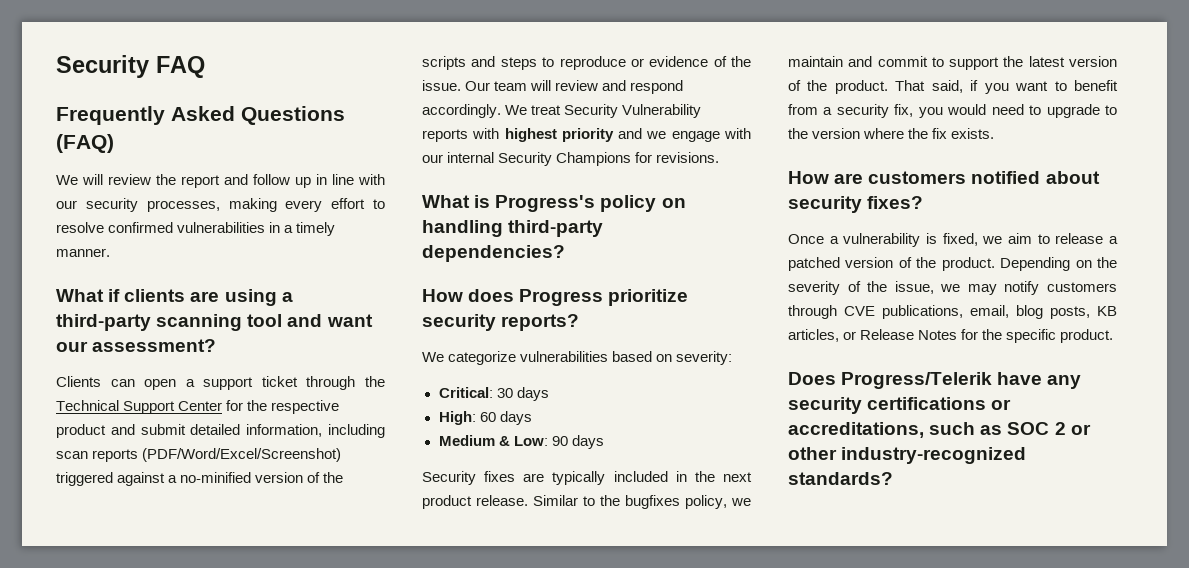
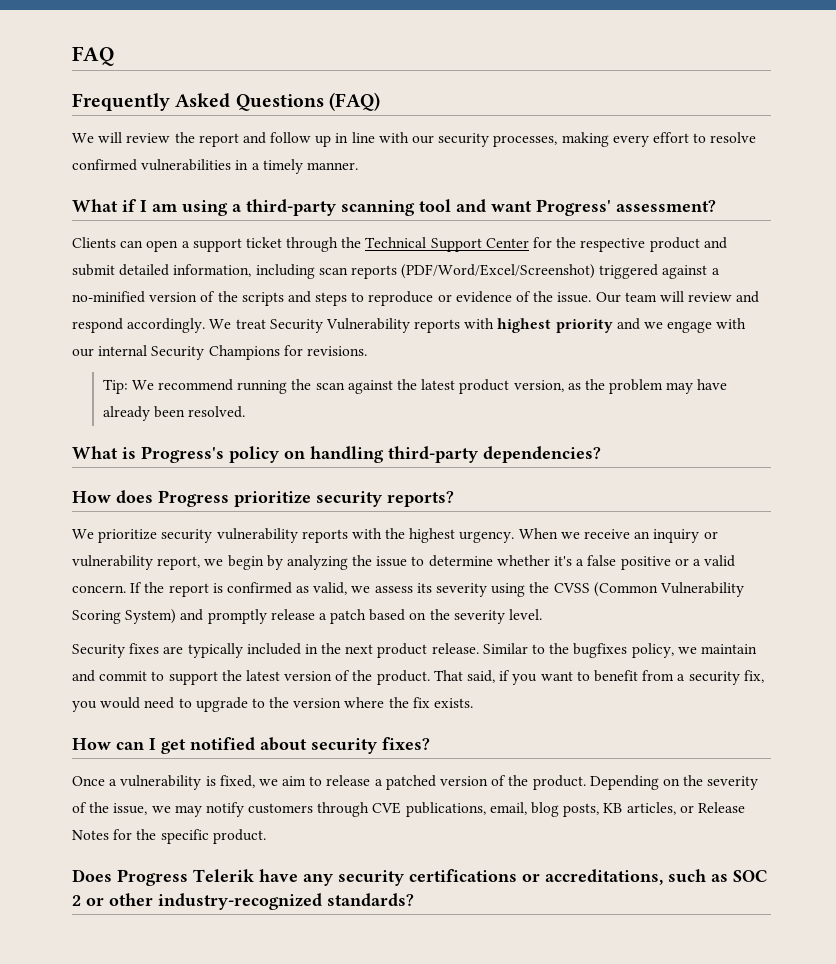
- Security FAQ
+ FAQ
- What if clients are using a third-party scanning tool and want our assessment?
+ What if I am using a third-party scanning tool and want Progress' assessment?
+ Tip: We recommend running the scan against the latest product version, as the problem may have already been resolved.
- We categorize vulnerabilities based on severity:
- Critical: 30 days
- High: 60 days
- Medium & Low: 90 days
+ We prioritize security vulnerability reports with the highest urgency. When we receive an inquiry or vulnerability report, we begin by analyzing the issue to determine whether it's a false positive or a valid concern. If the report is confirmed as valid, we assess its severity using the CVSS (Common Vulnerability Scoring System) and promptly release a patch based on the severity level.
- How are customers notified about security fixes?
+ How can I get notified about security fixes?
- Does Progress/Telerik have any security certifications or accreditations, such as SOC 2 or other industry-recognized standards?
+ Does Progress Telerik have any security certifications or accreditations, such as SOC 2 or other industry-recognized standards?

